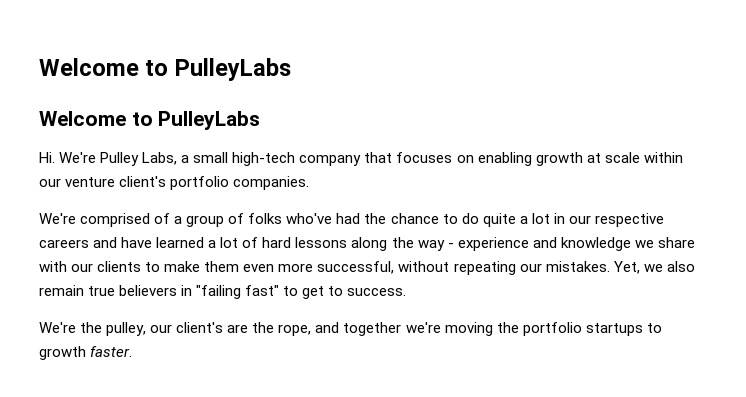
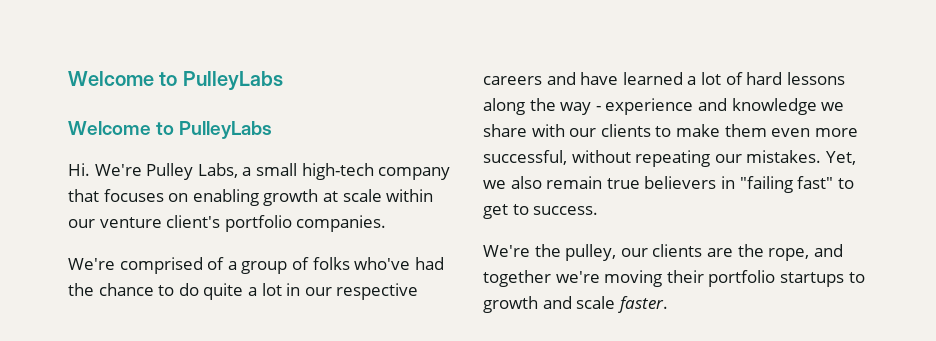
- We're the pulley, our client's are the rope, and together we're moving the portfolio startups to growth faster.
+ We're the pulley, our clients are the rope, and together we're moving their portfolio startups to growth and scale faster.

